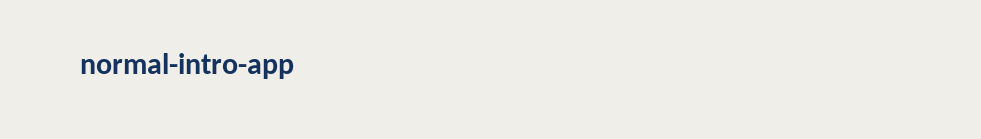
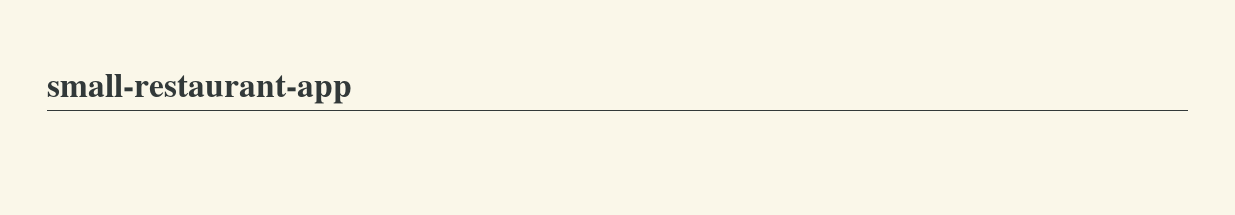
- normal-intro-app
+ small-restaurant-app

